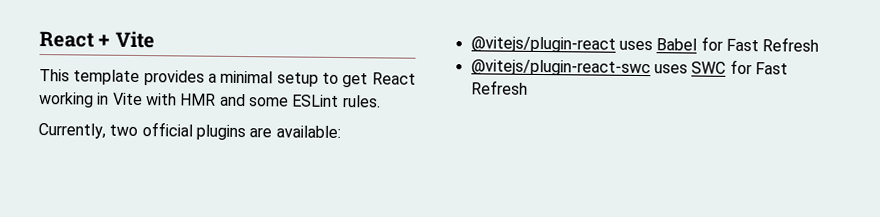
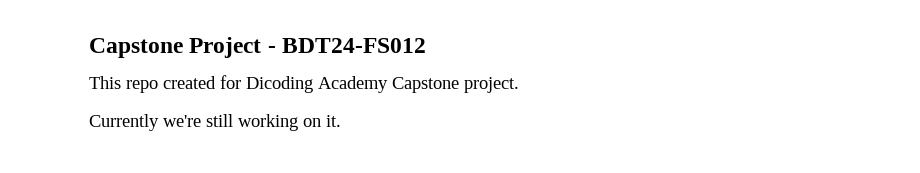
- React + Vite
- This template provides a minimal setup to get React working in Vite with HMR and some ESLint rules.
- Currently, two official plugins are available:
- @vitejs/plugin-react uses Babel for Fast Refresh
- @vitejs/plugin-react-swc uses SWC for Fast Refresh
+ Capstone Project - BDT24-FS012
+ This repo created for Dicoding Academy Capstone project.
+ Currently we're still working on it.

